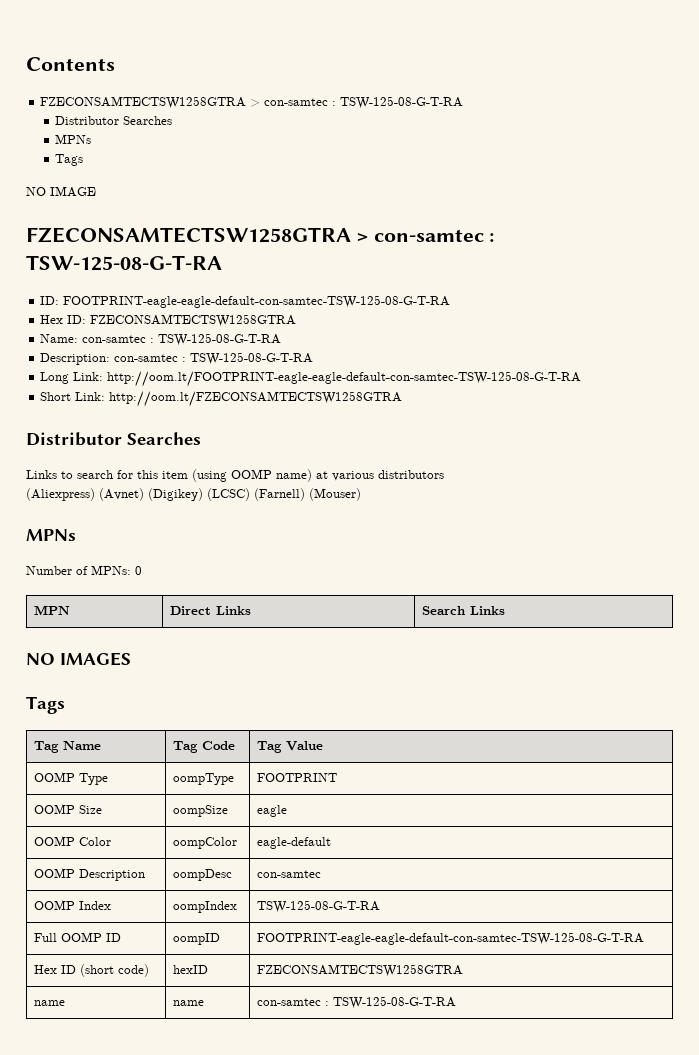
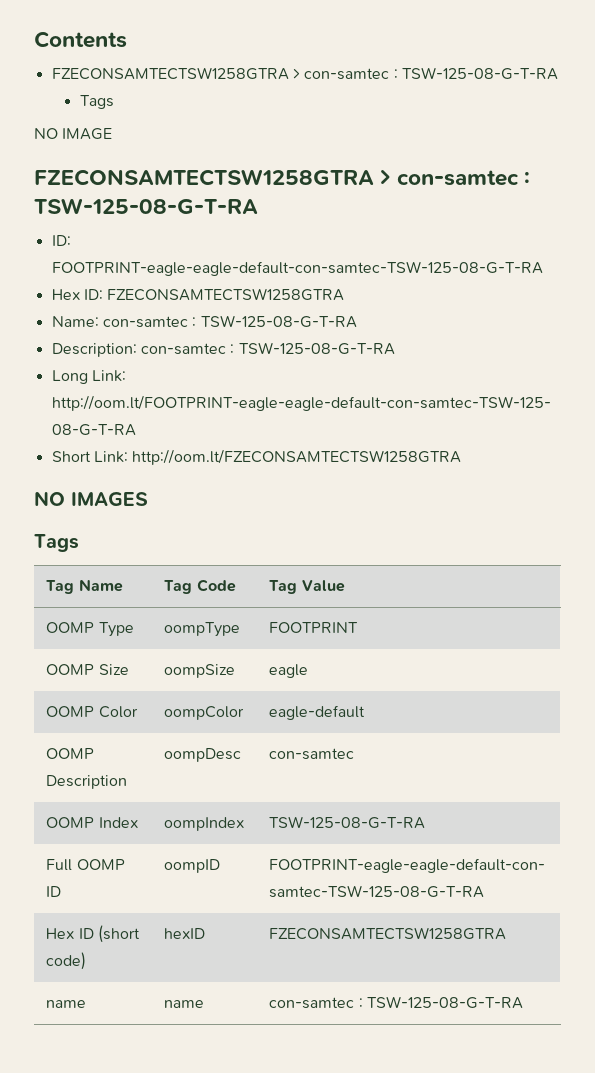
  Contents
  FZECONSAMTECTSW1258GTRA > con-samtec : TSW-125-08-G-T-RA
- Distributor Searches
- MPNs
  Short Link: http://oom.lt/FZECONSAMTECTSW1258GTRA
- Distributor Searches
- Links to search for this item (using OOMP name) at various distributors
- (Aliexpress) (Avnet) (Digikey) (LCSC) (Farnell) (Mouser)
- MPNs
- Number of MPNs: 0
- MPN | Direct Links | Search Links

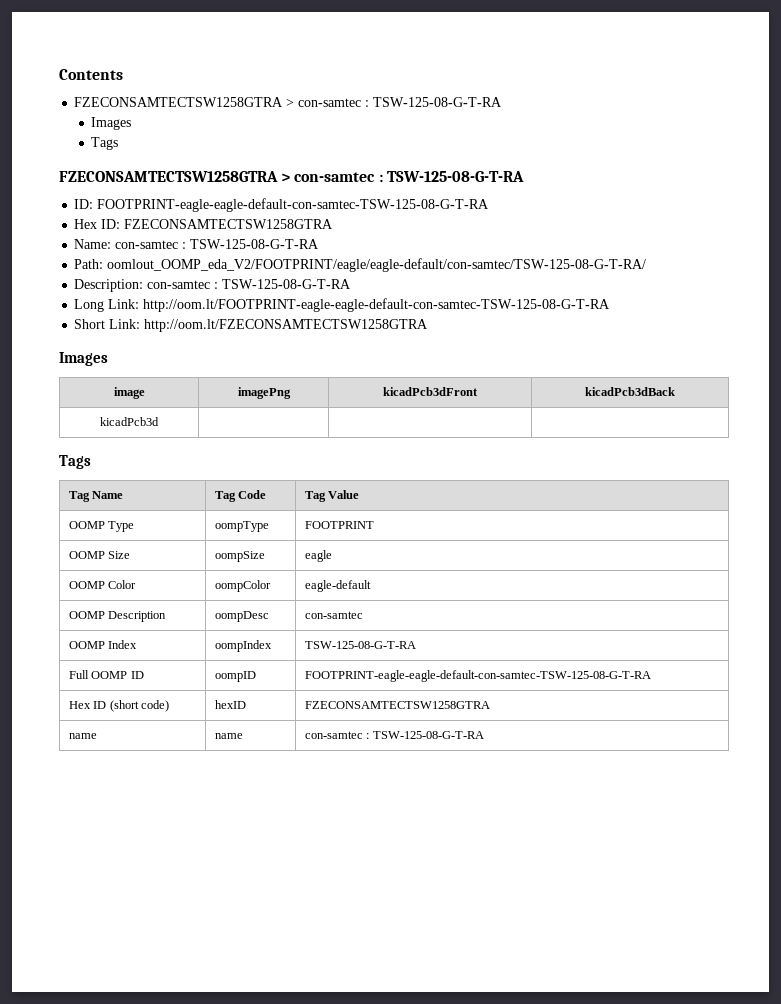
  Contents
  FZECONSAMTECTSW1258GTRA > con-samtec : TSW-125-08-G-T-RA
+ Images
  Tags
- NO IMAGE
+ Path: oomlout_OOMP_eda_V2/FOOTPRINT/eagle/eagle-default/con-samtec/TSW-125-08-G-T-RA/
  Short Link: http://oom.lt/FZECONSAMTECTSW1258GTRA
- NO IMAGES
+ Images
+ image | imagePng | kicadPcb3dFront | kicadPcb3dBack
+ kicadPcb3d | | |

